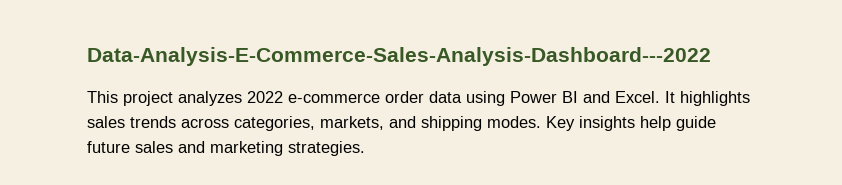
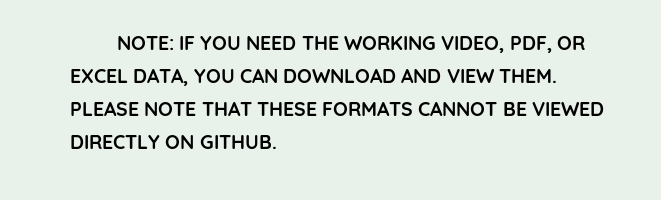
- Data-Analysis-E-Commerce-Sales-Analysis-Dashboard---2022
- This project analyzes 2022 e-commerce order data using Power BI and Excel. It highlights sales trends across categories, markets, and shipping modes. Key insights help guide future sales and marketing strategies.
+ NOTE: IF YOU NEED THE WORKING VIDEO, PDF, OR EXCEL DATA, YOU CAN DOWNLOAD AND VIEW THEM. PLEASE NOTE THAT THESE FORMATS CANNOT BE VIEWED DIRECTLY ON GITHUB.

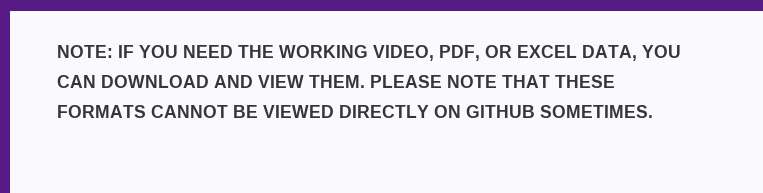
- PLEASE NOTE THAT THESE FORMATS CANNOT BE VIEWED DIRECTLY ON GITHUB.
+ PLEASE NOTE THAT THESE FORMATS CANNOT BE VIEWED DIRECTLY ON GITHUB SOMETIMES.

